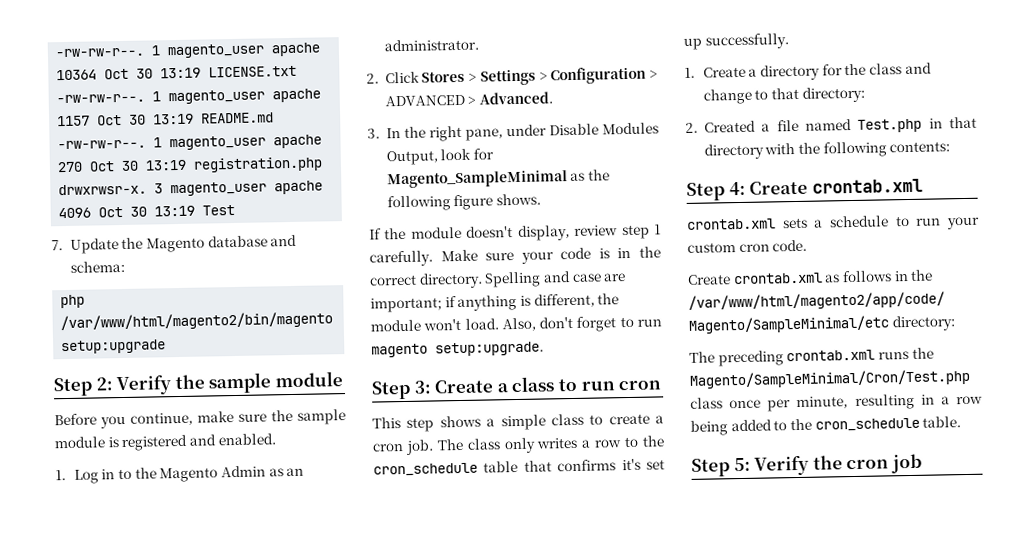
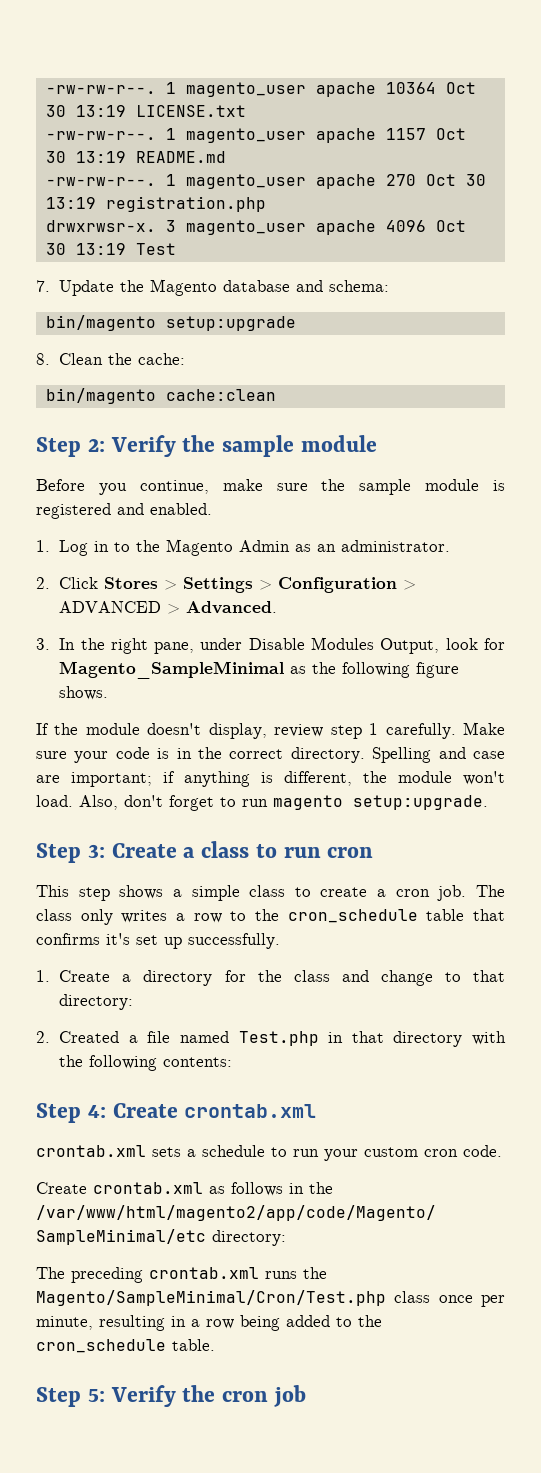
- php /var/www/html/magento2/bin/magento setup:upgrade
+ bin/magento setup:upgrade
+ 8. Clean the cache:
+ bin/magento cache:clean

